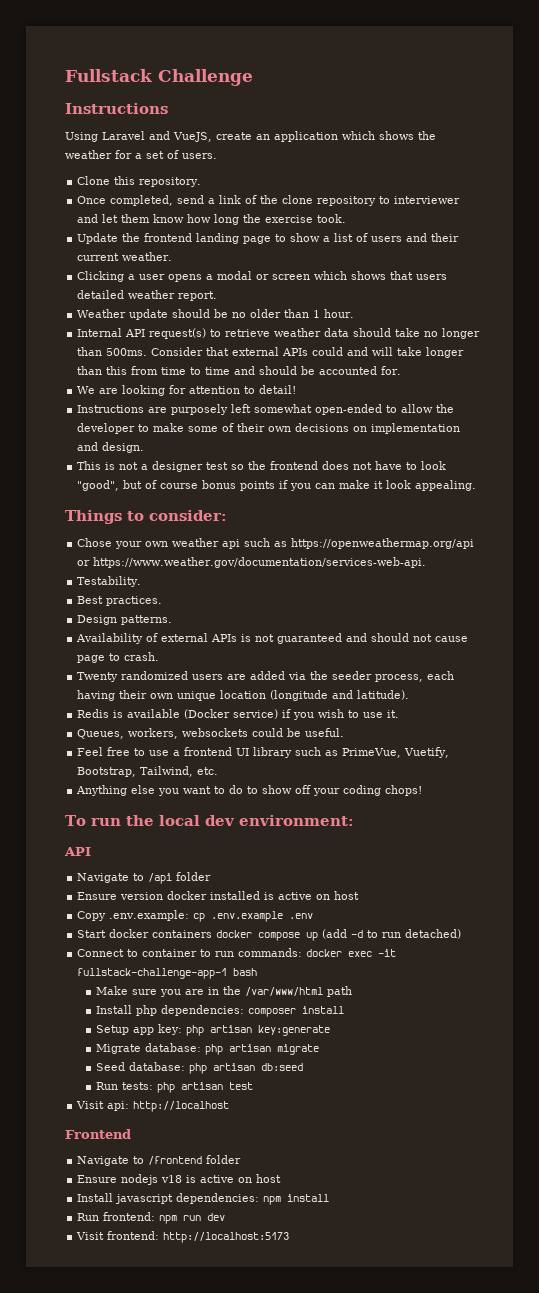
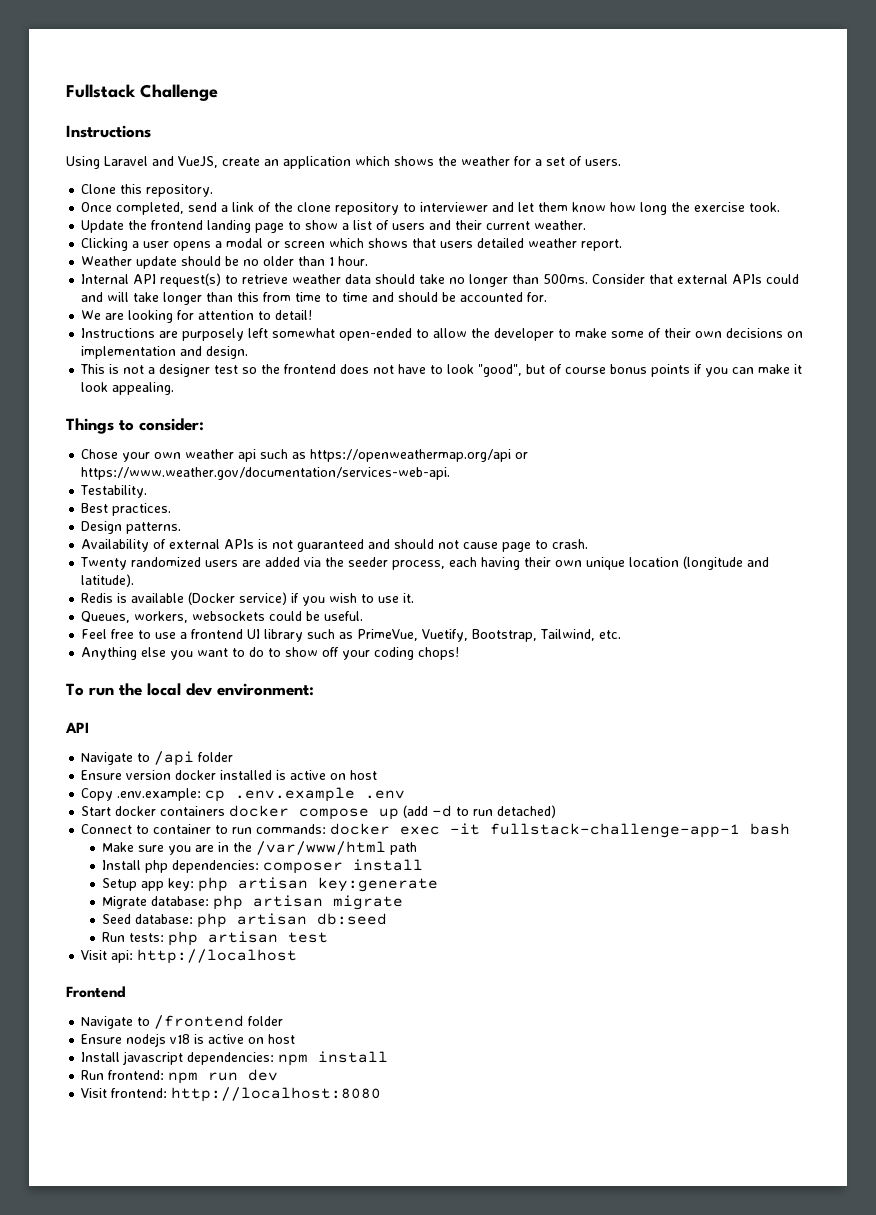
- Visit frontend: http://localhost:5173
+ Visit frontend: http://localhost:8080

